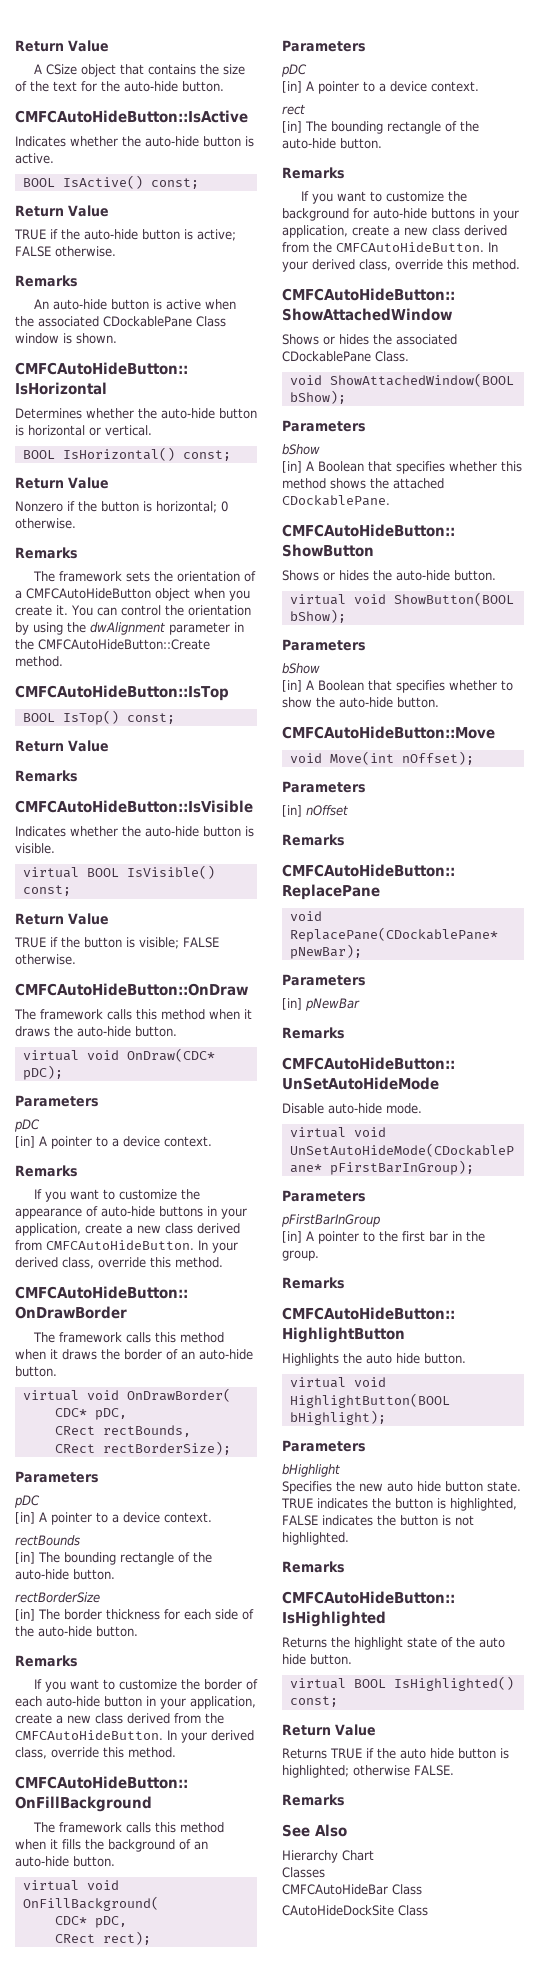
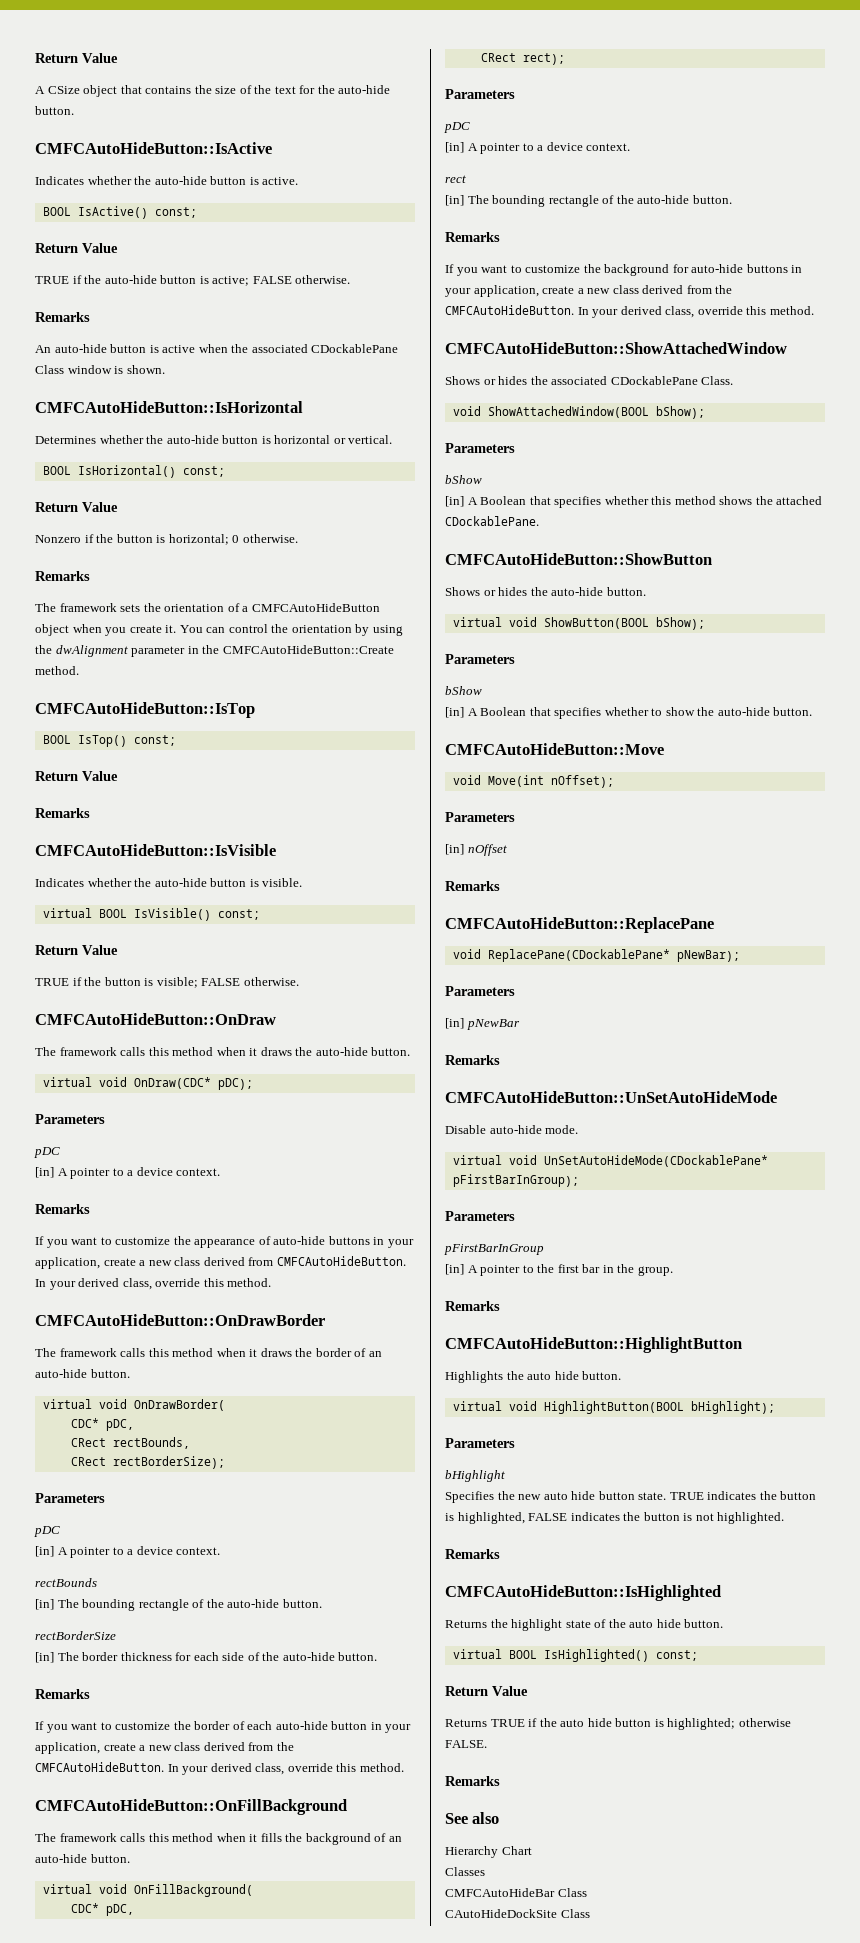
- See Also
+ See also

